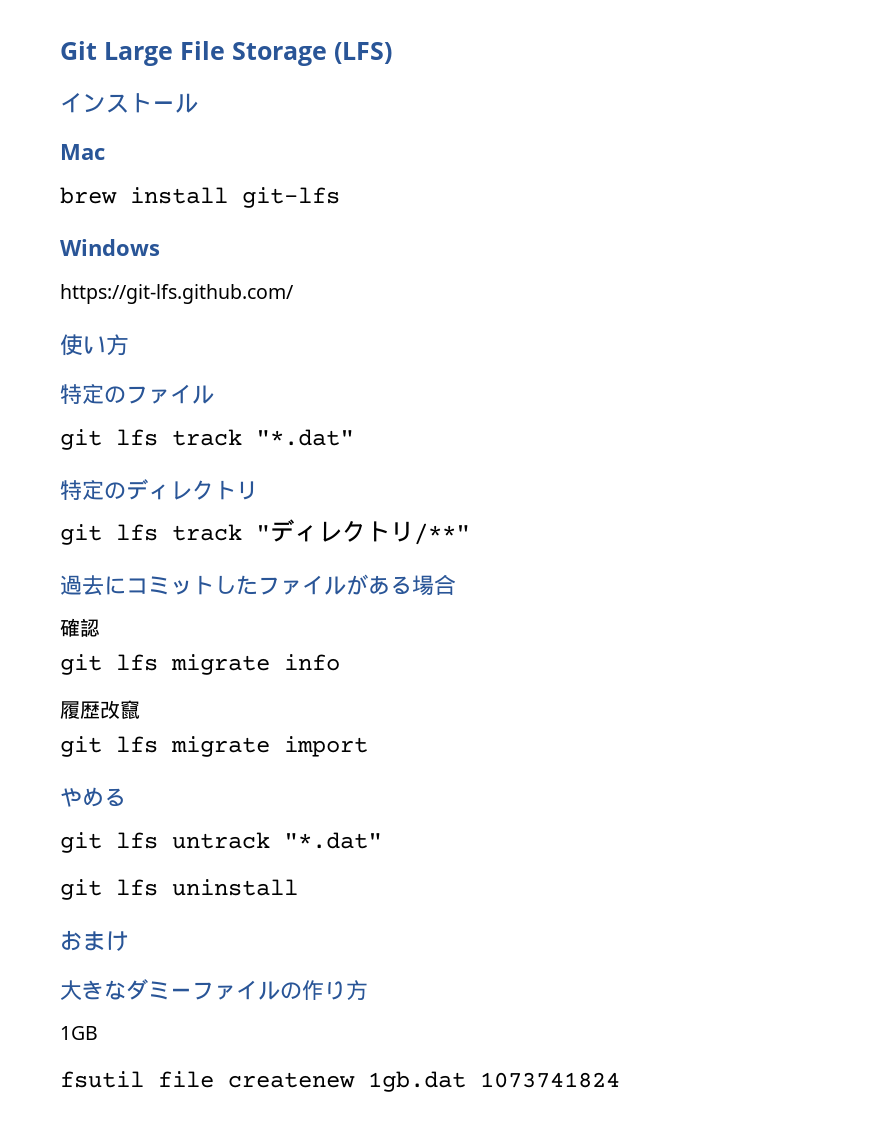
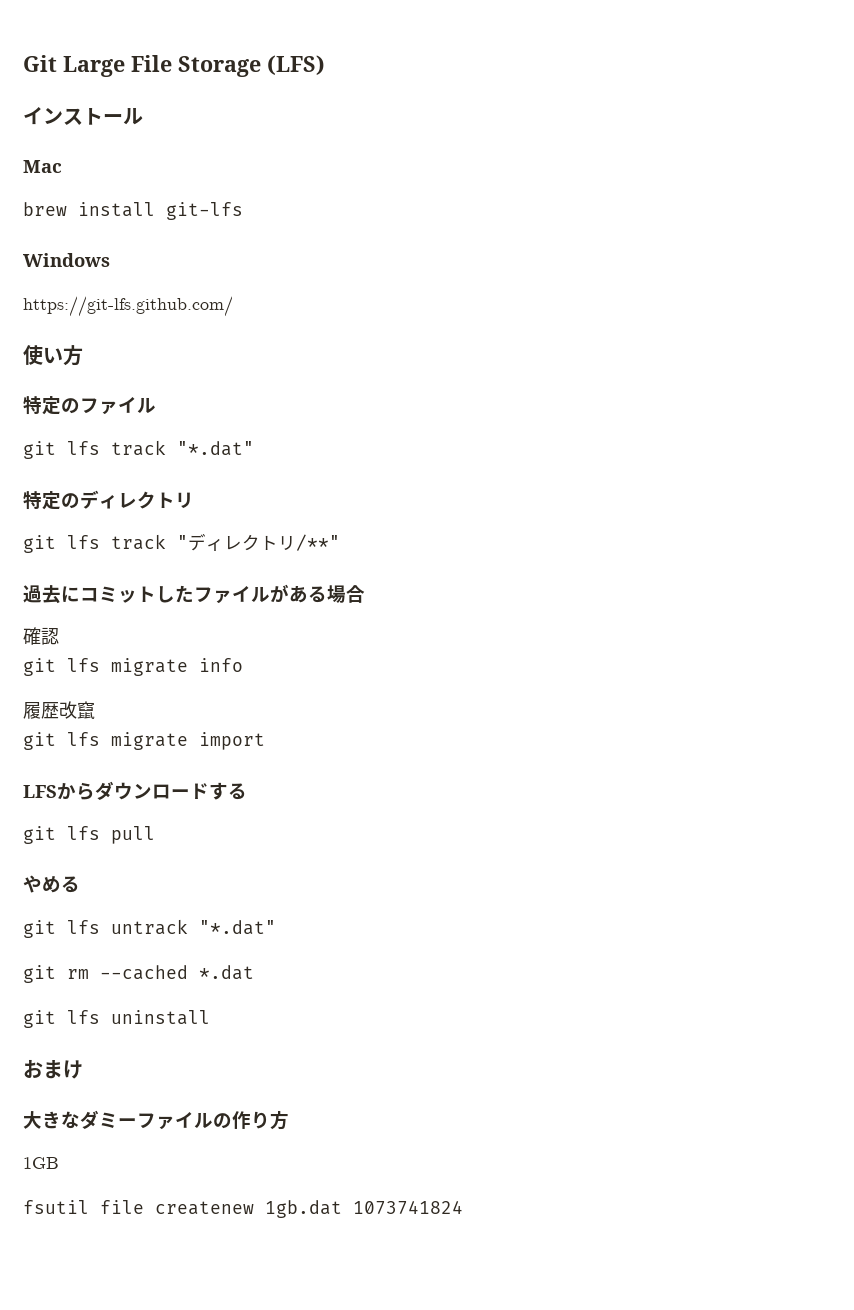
+ LFSからダウンロードする
+ git lfs pull
+ git rm --cached *.dat

